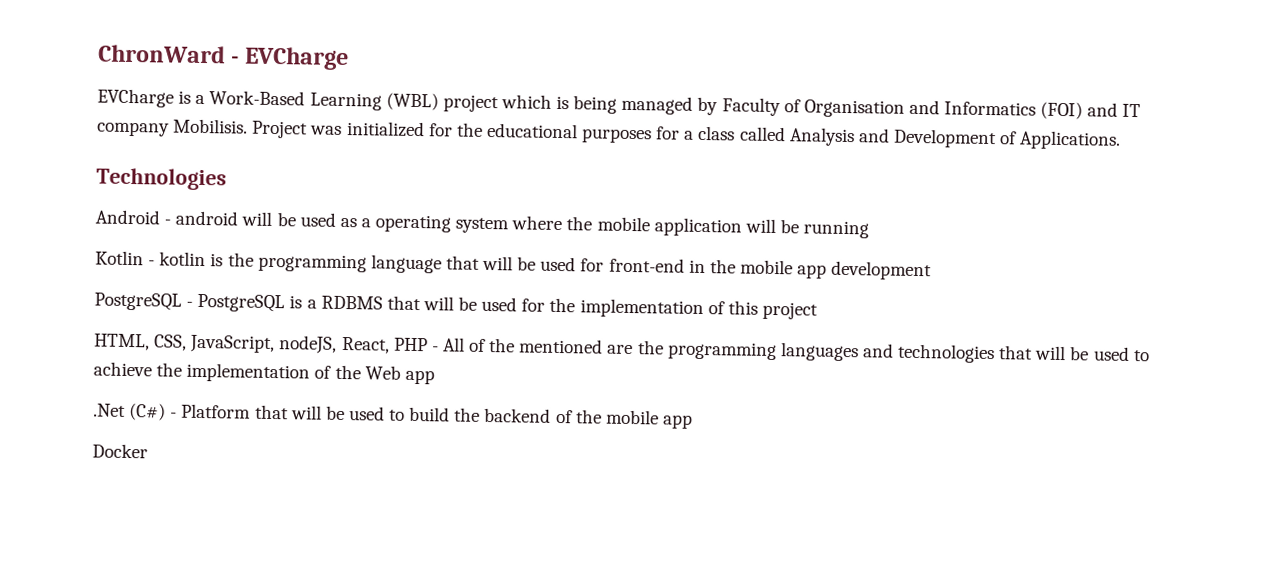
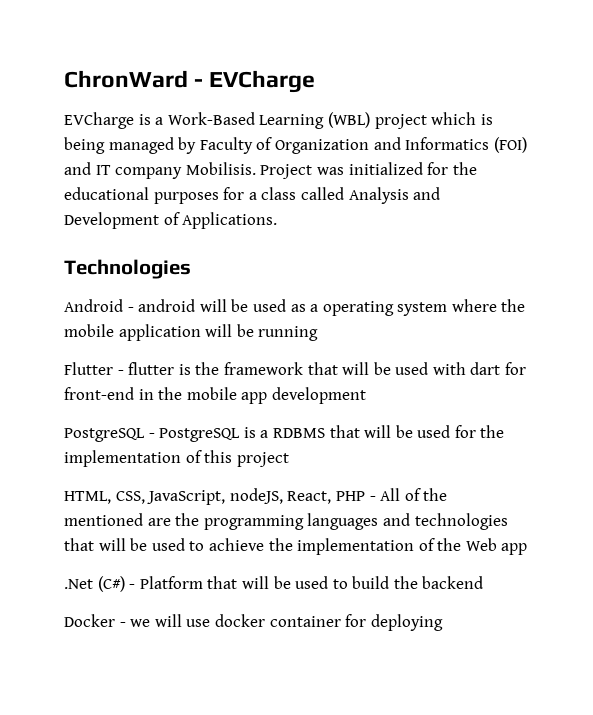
- EVCharge is a Work-Based Learning (WBL) project which is being managed by Faculty of Organisation and Informatics (FOI) and IT company Mobilisis.
+ EVCharge is a Work-Based Learning (WBL) project which is being managed by Faculty of Organization and Informatics (FOI) and IT company Mobilisis.
- Kotlin - kotlin is the programming language that will be used for front-end in the mobile app development
+ Flutter - flutter is the framework that will be used with dart for front-end in the mobile app development
- .Net (C#) - Platform that will be used to build the backend of the mobile app
- Docker
+ .Net (C#) - Platform that will be used to build the backend
+ Docker - we will use docker container for deploying

